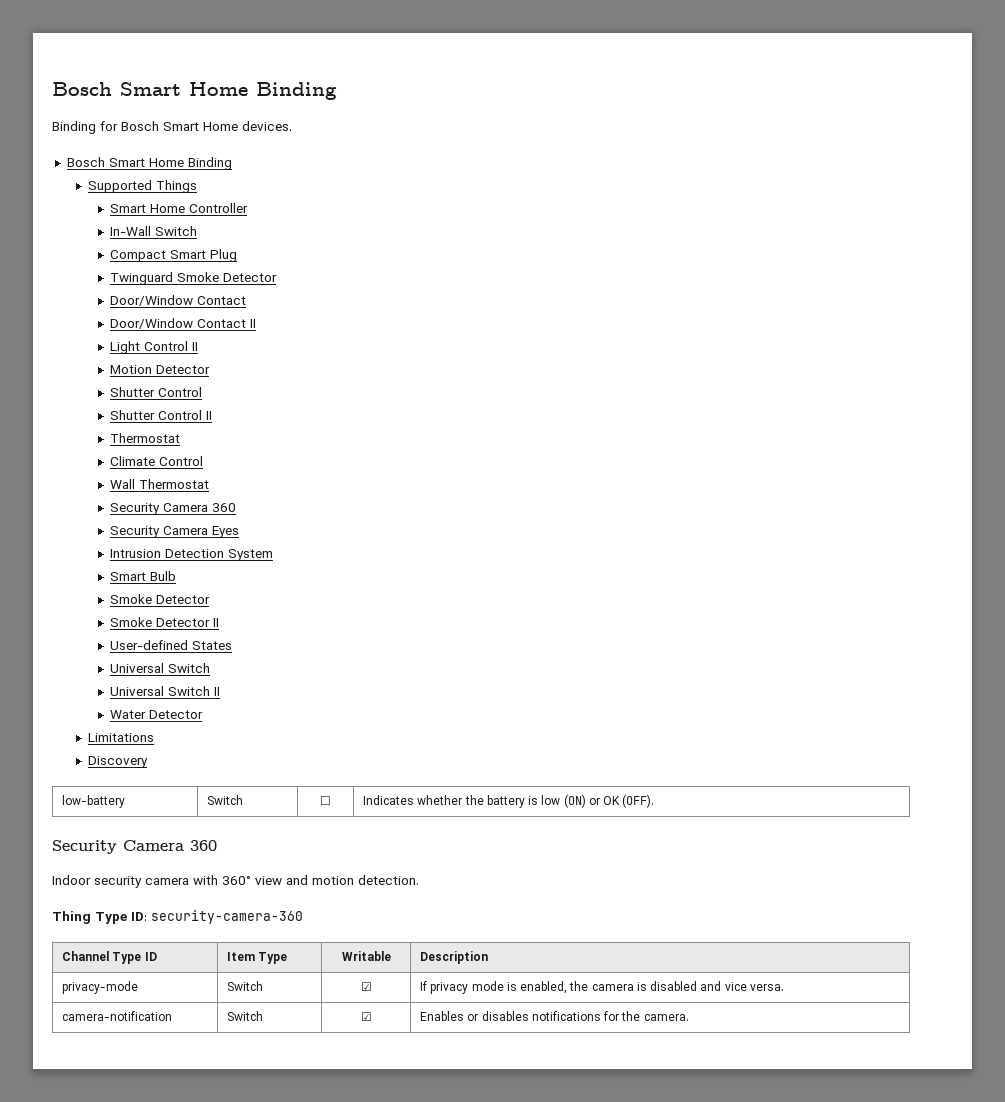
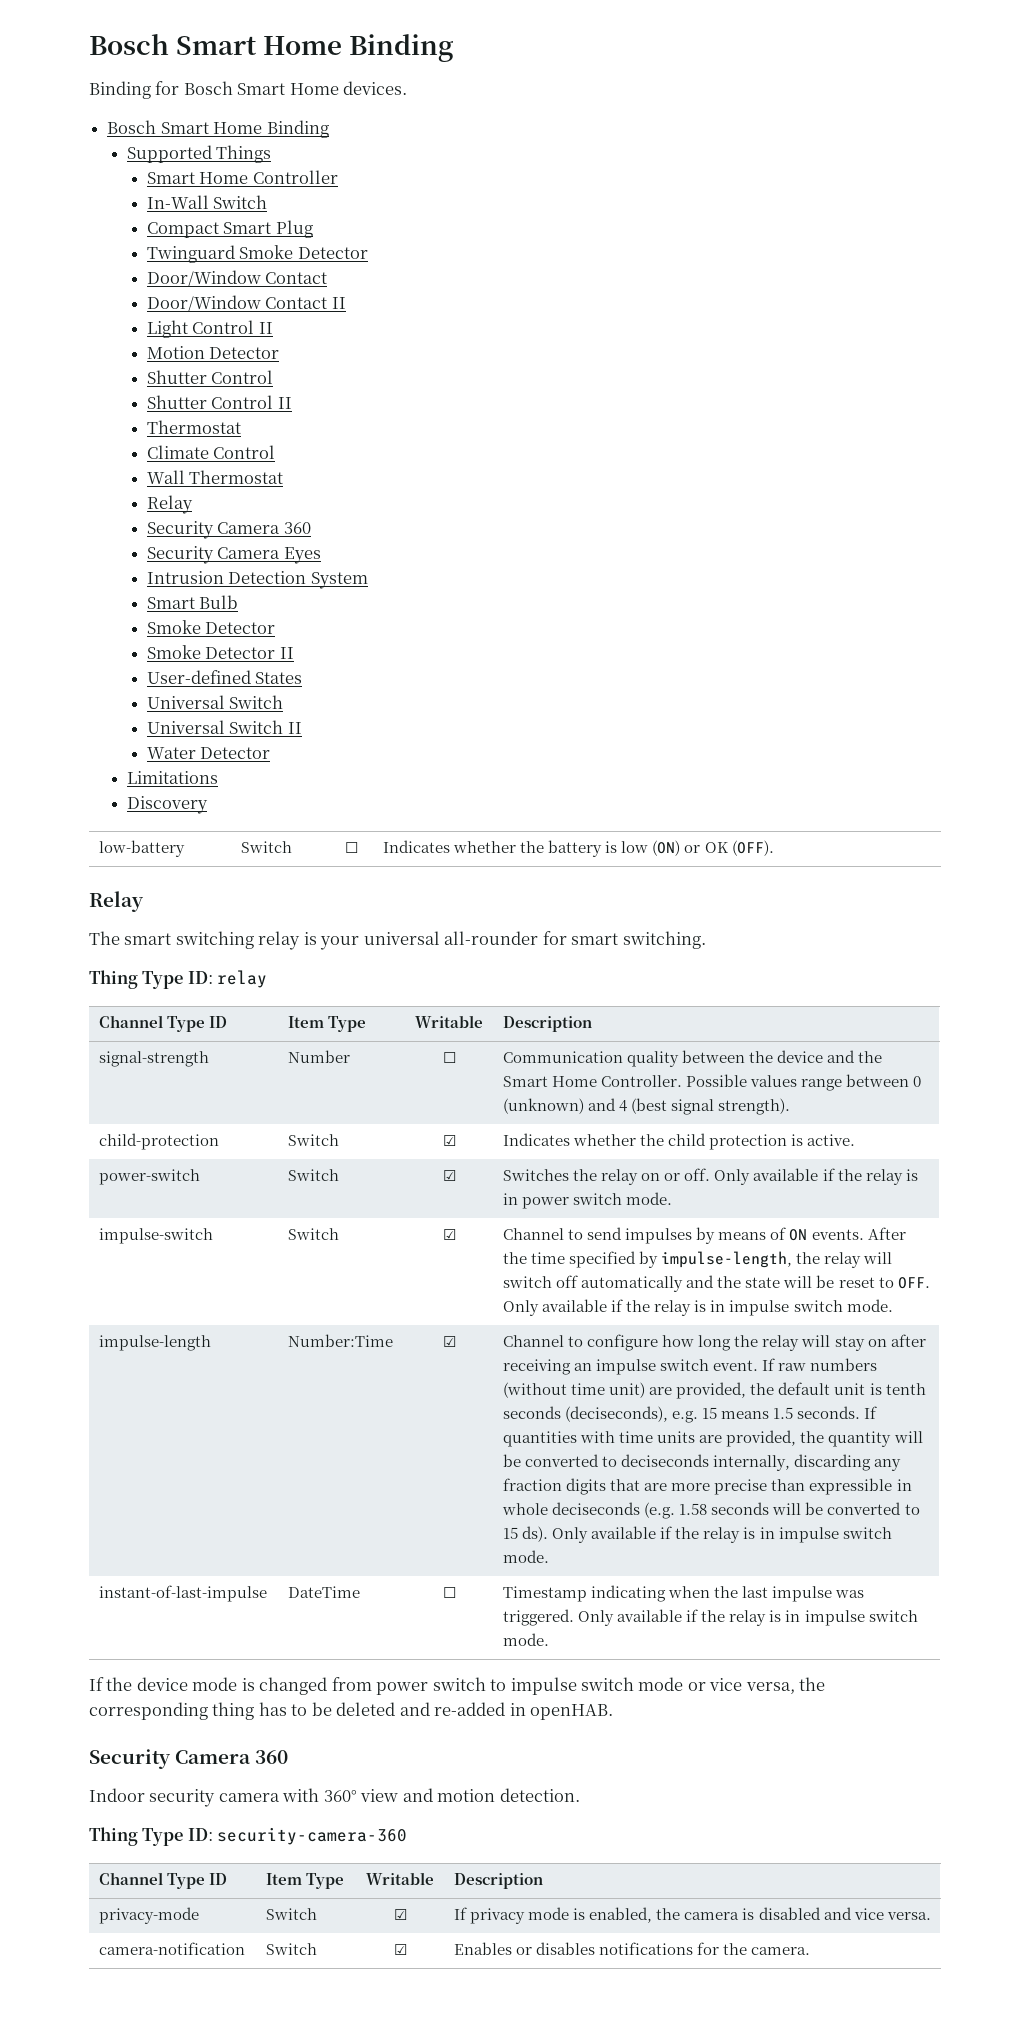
  Wall Thermostat
+ Relay
  low-battery | Switch | ☐ | Indicates whether the battery is low (ON) or OK (OFF).
+ Relay
+ The smart switching relay is your universal all-rounder for smart switching.
+ Thing Type ID: relay
+ Channel Type ID | Item Type | Writable | Description
+ signal-strength | Number | ☐ | Communication quality between the device and the Smart Home Controller. Possible values range between 0 (unknown) and 4 (best signal strength).
+ child-protection | Switch | ☑ | Indicates whether the child protection is active.
+ power-switch | Switch | ☑ | Switches the relay on or off. Only available if the relay is in power switch mode.
+ impulse-switch | Switch | ☑ | Channel to send impulses by means of ON events. After the time specified by impulse-length, the relay will switch off automatically and the state will be reset to OFF. Only available if the relay is in impulse switch mode.
+ impulse-length | Number:Time | ☑ | Channel to configure how long the relay will stay on after receiving an impulse switch event. If raw numbers (without time unit) are provided, the default unit is tenth seconds (deciseconds), e.g. 15 means 1.5 seconds. If quantities with time units are provided, the quantity will be converted to deciseconds internally, discarding any fraction digits that are more precise than expressible in whole deciseconds (e.g. 1.58 seconds will be converted to 15 ds). Only available if the relay is in impulse switch mode.
+ instant-of-last-impulse | DateTime | ☐ | Timestamp indicating when the last impulse was triggered. Only available if the relay is in impulse switch mode.
+ If the device mode is changed from power switch to impulse switch mode or vice versa, the corresponding thing has to be deleted and re-added in openHAB.

